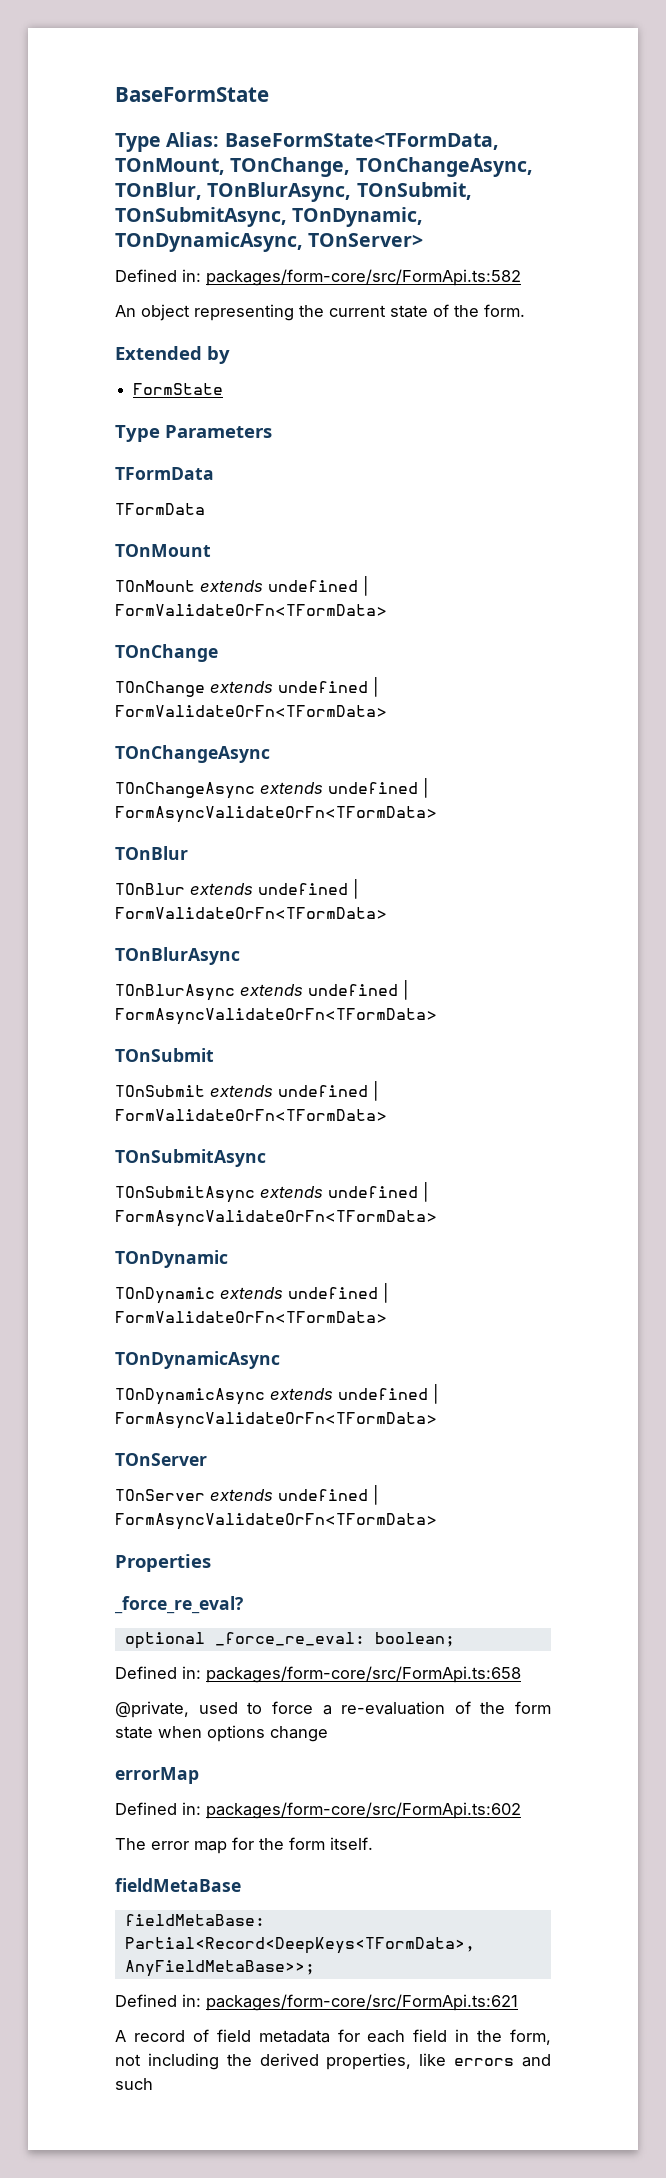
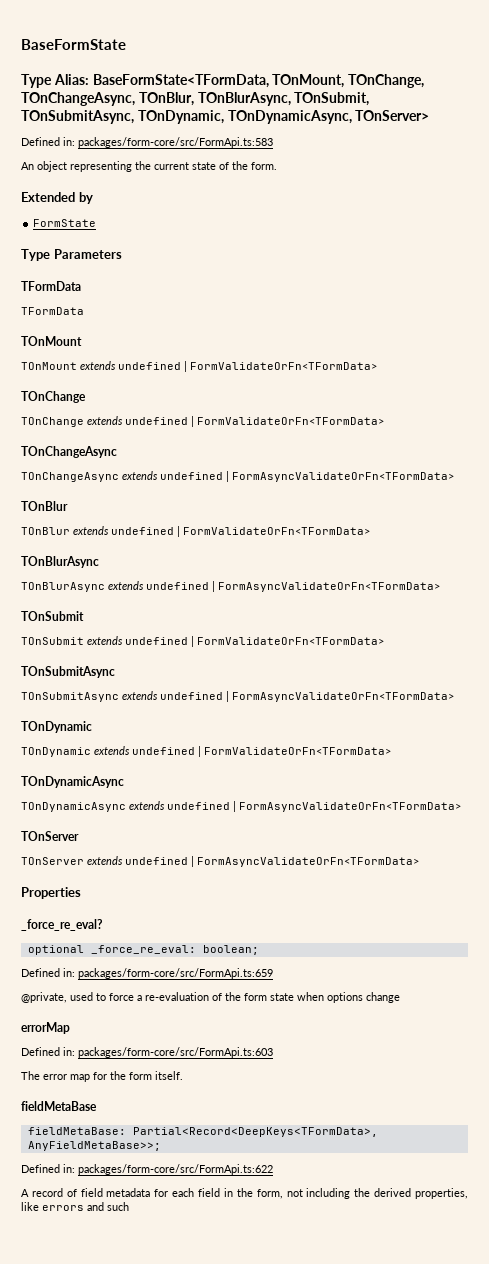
- Defined in: packages/form-core/src/FormApi.ts:582
+ Defined in: packages/form-core/src/FormApi.ts:583
- Defined in: packages/form-core/src/FormApi.ts:658
+ Defined in: packages/form-core/src/FormApi.ts:659
- Defined in: packages/form-core/src/FormApi.ts:602
+ Defined in: packages/form-core/src/FormApi.ts:603
- Defined in: packages/form-core/src/FormApi.ts:621
+ Defined in: packages/form-core/src/FormApi.ts:622

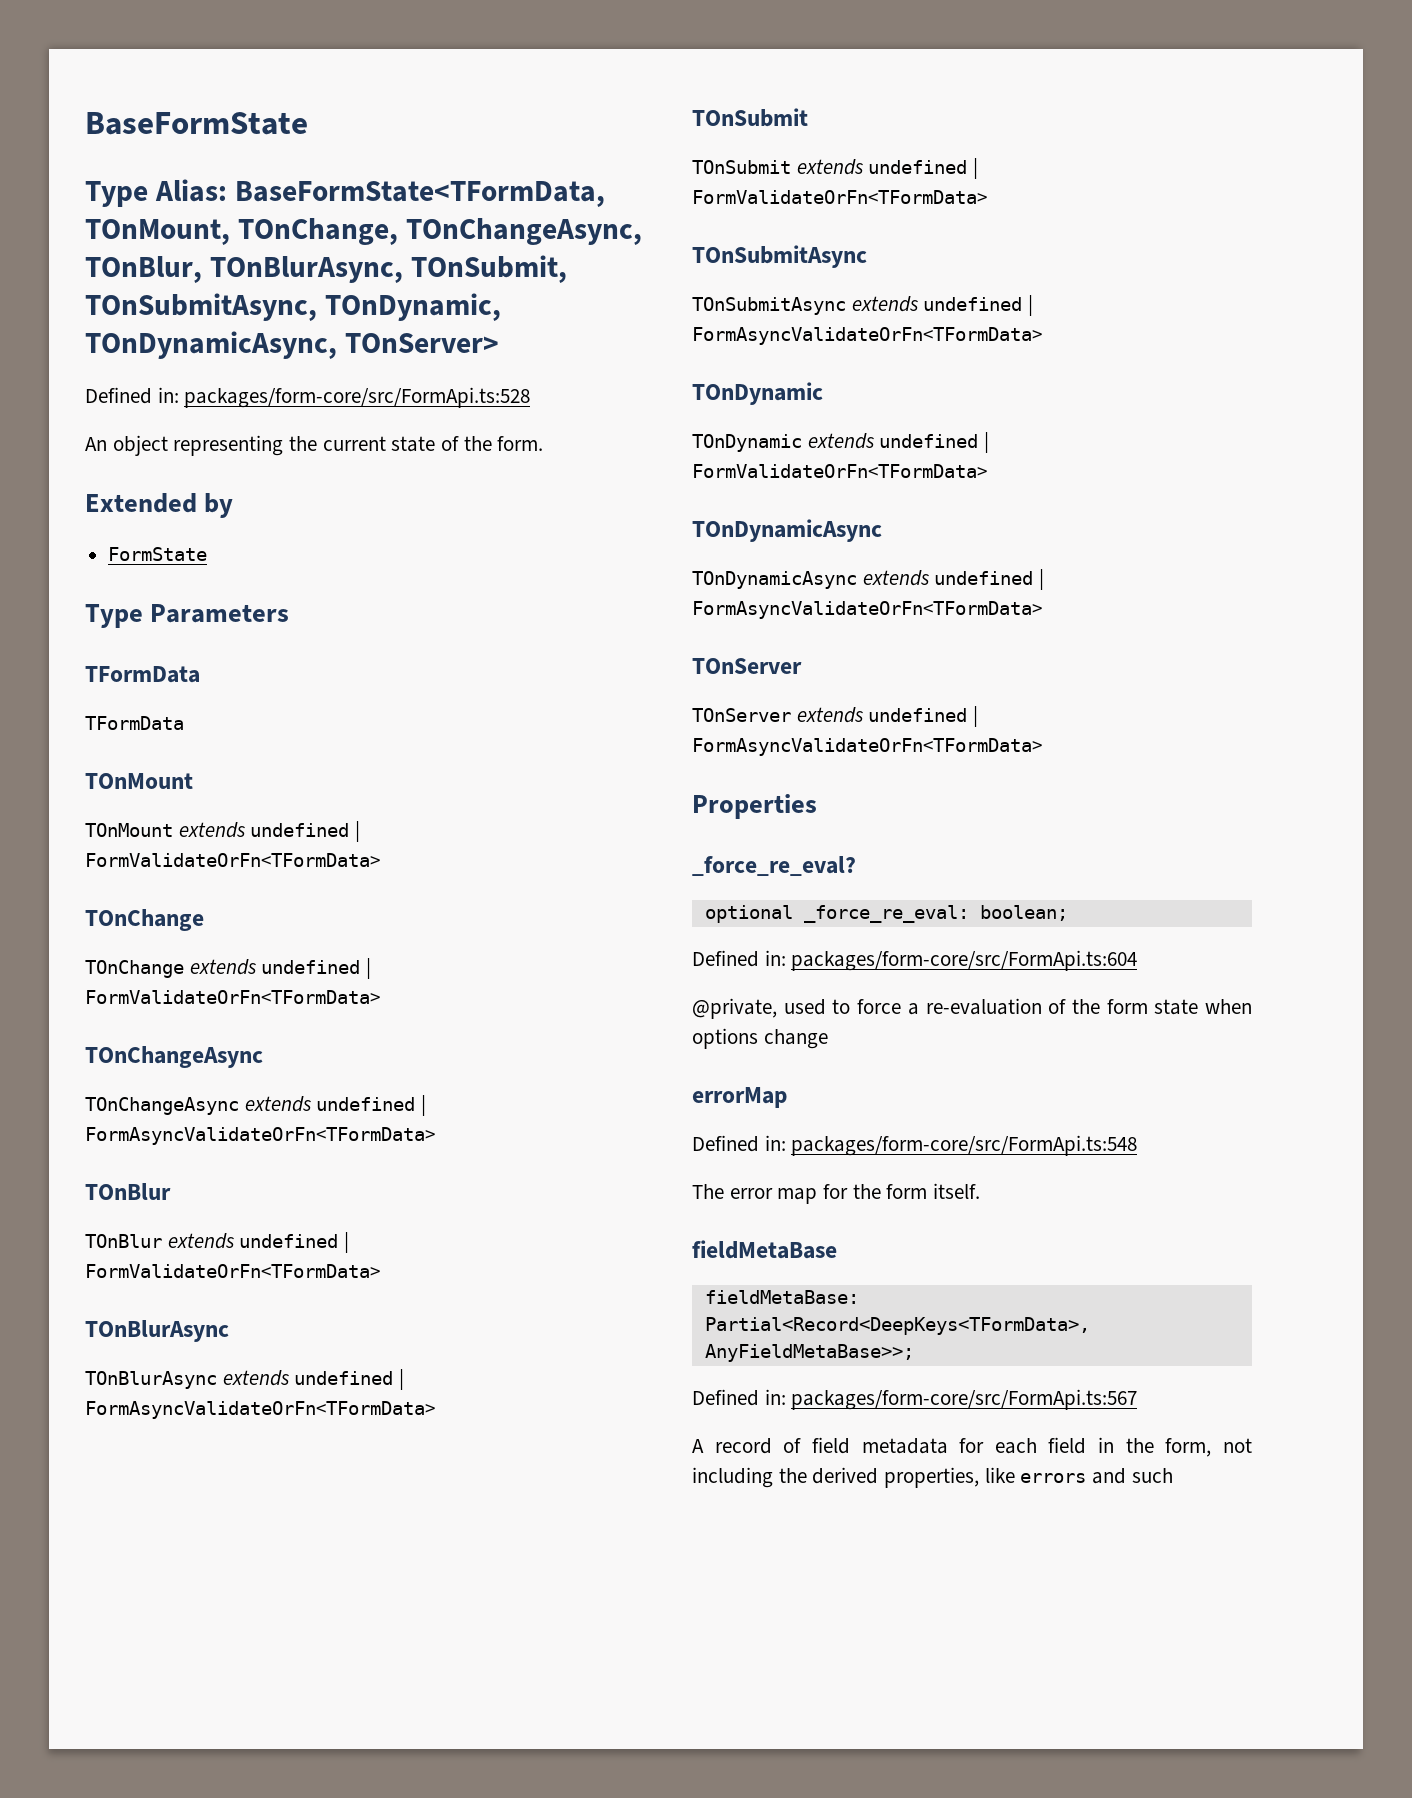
- Defined in: packages/form-core/src/FormApi.ts:583
+ Defined in: packages/form-core/src/FormApi.ts:528
- Defined in: packages/form-core/src/FormApi.ts:659
+ Defined in: packages/form-core/src/FormApi.ts:604
- Defined in: packages/form-core/src/FormApi.ts:603
+ Defined in: packages/form-core/src/FormApi.ts:548
- Defined in: packages/form-core/src/FormApi.ts:622
+ Defined in: packages/form-core/src/FormApi.ts:567

